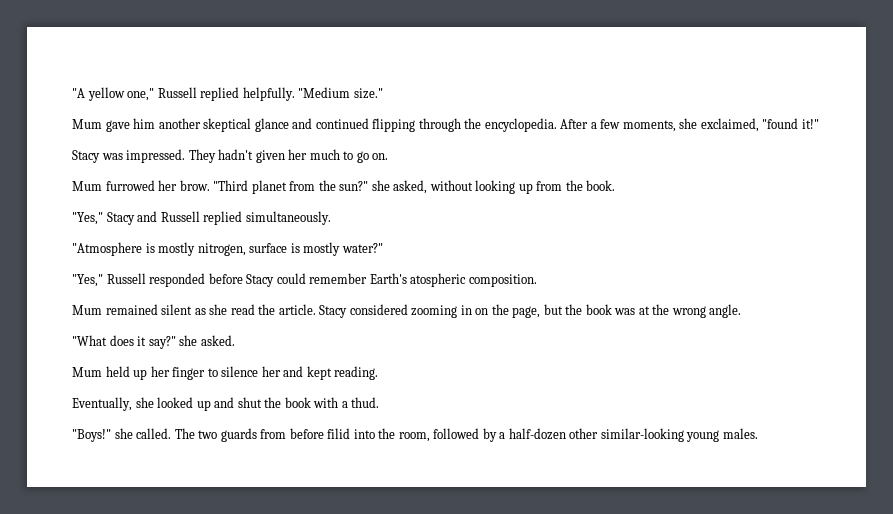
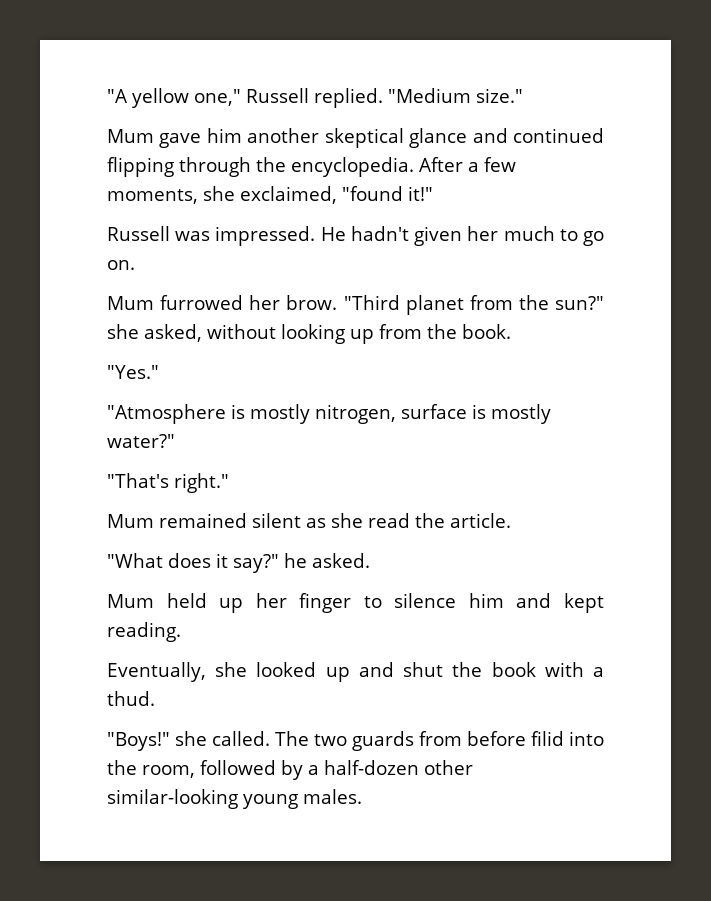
- "A yellow one," Russell replied helpfully.
+ "A yellow one," Russell replied.
- Stacy was impressed.
+ Russell was impressed.
- They hadn't given her much to go on.
+ He hadn't given her much to go on.
- "Yes," Stacy and Russell replied simultaneously.
+ "Yes."
- "Yes," Russell responded before Stacy could remember Earth's atospheric composition.
+ "That's right."
- Stacy considered zooming in on the page, but the book was at the wrong angle.
- "What does it say?" she asked.
+ "What does it say?" he asked.
- Mum held up her finger to silence her and kept reading.
+ Mum held up her finger to silence him and kept reading.

